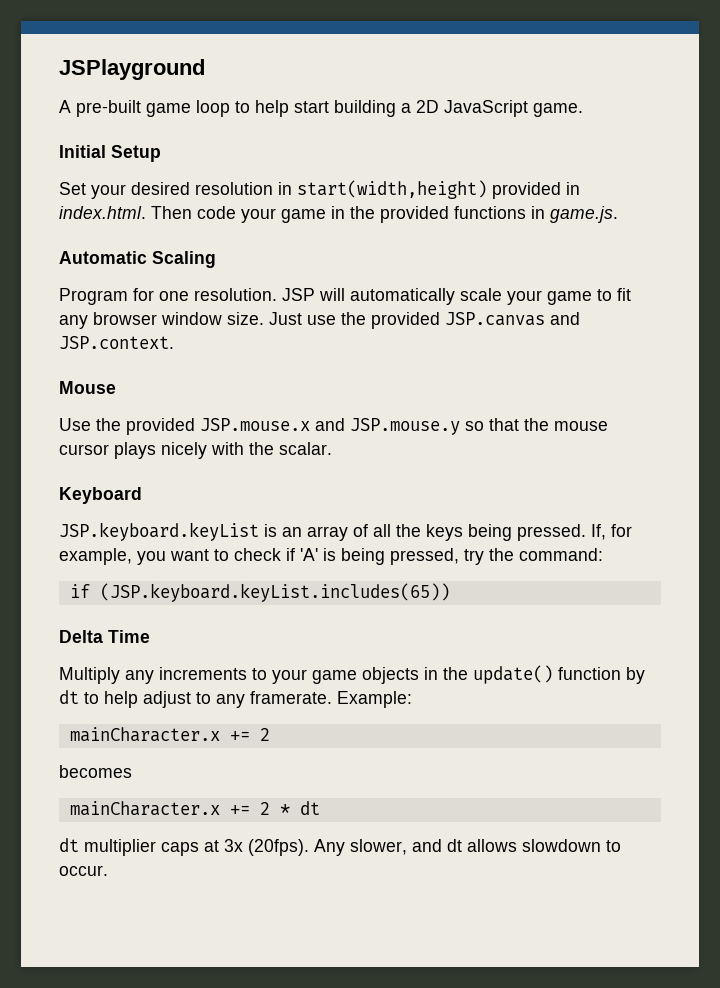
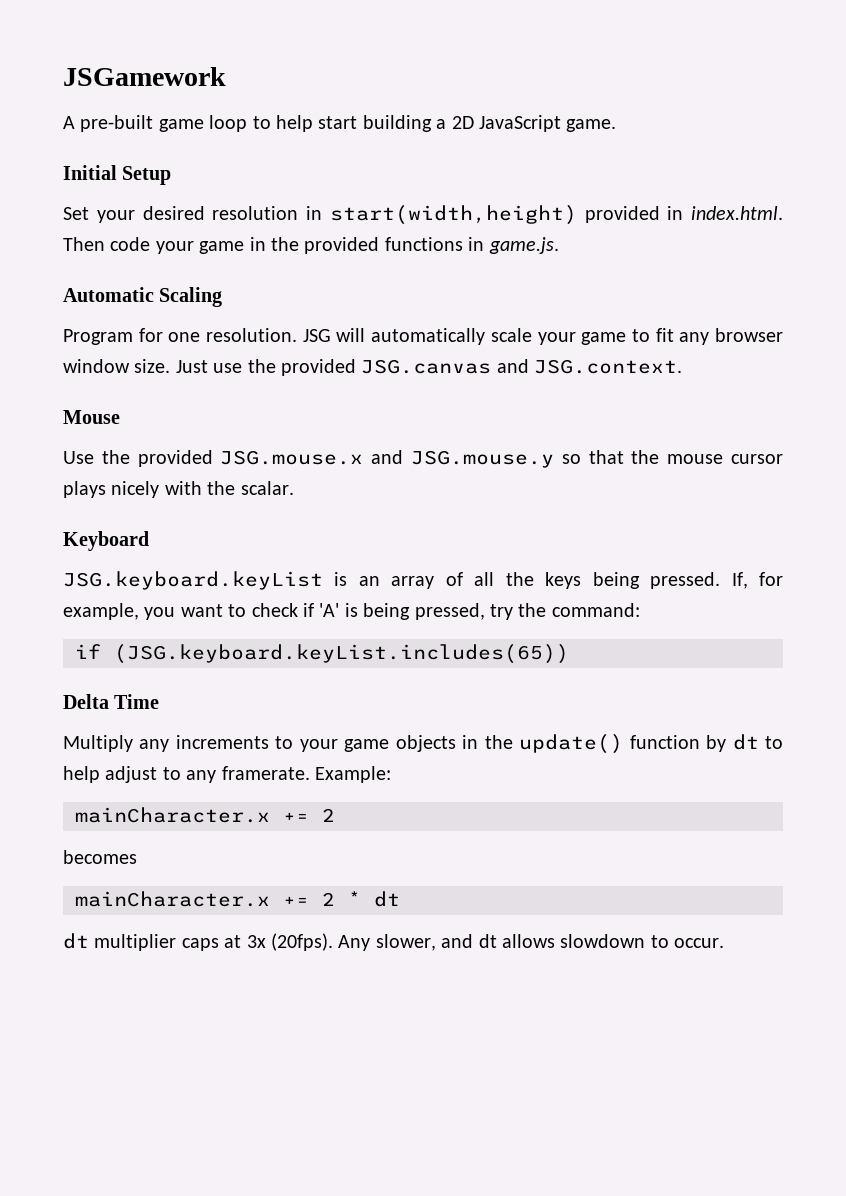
- JSPlayground
+ JSGamework
- JSP will automatically scale your game to fit any browser window size.
+ JSG will automatically scale your game to fit any browser window size.
- Just use the provided JSP.canvas and JSP.context.
+ Just use the provided JSG.canvas and JSG.context.
- Use the provided JSP.mouse.x and JSP.mouse.y so that the mouse cursor plays nicely with the scalar.
+ Use the provided JSG.mouse.x and JSG.mouse.y so that the mouse cursor plays nicely with the scalar.
- JSP.keyboard.keyList is an array of all the keys being pressed.
+ JSG.keyboard.keyList is an array of all the keys being pressed.
- if (JSP.keyboard.keyList.includes(65))
+ if (JSG.keyboard.keyList.includes(65))

